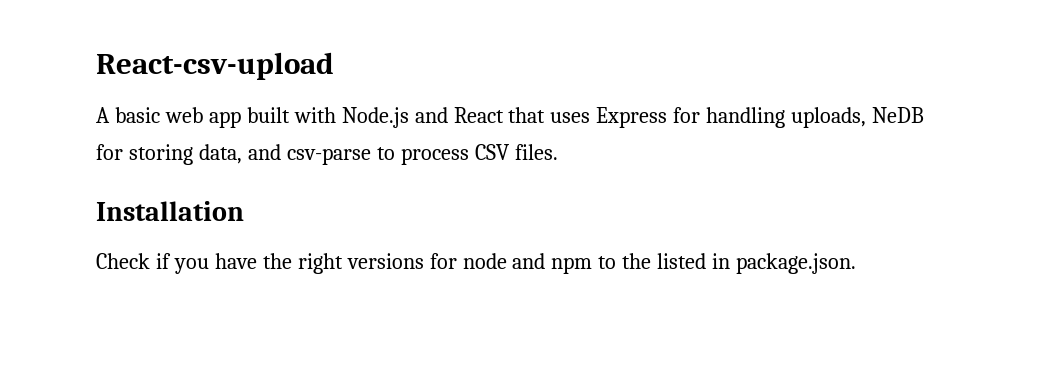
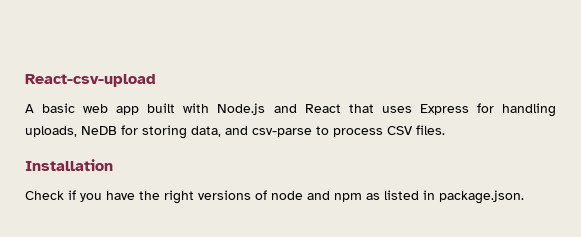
- Check if you have the right versions for node and npm to the listed in package.json.
+ Check if you have the right versions of node and npm as listed in package.json.

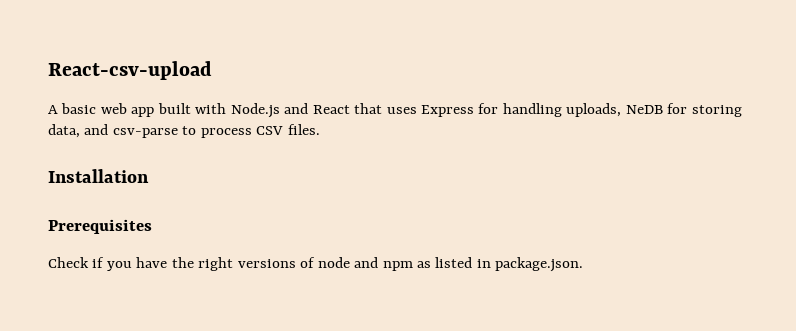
+ Prerequisites

